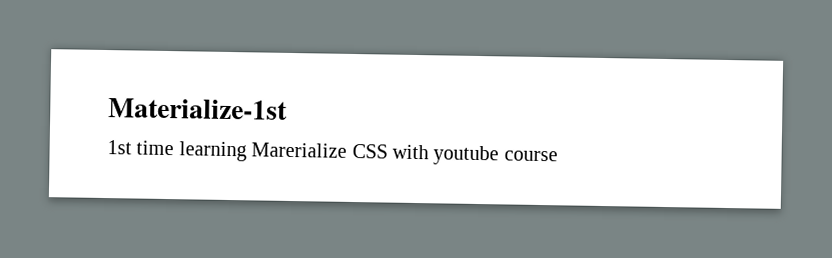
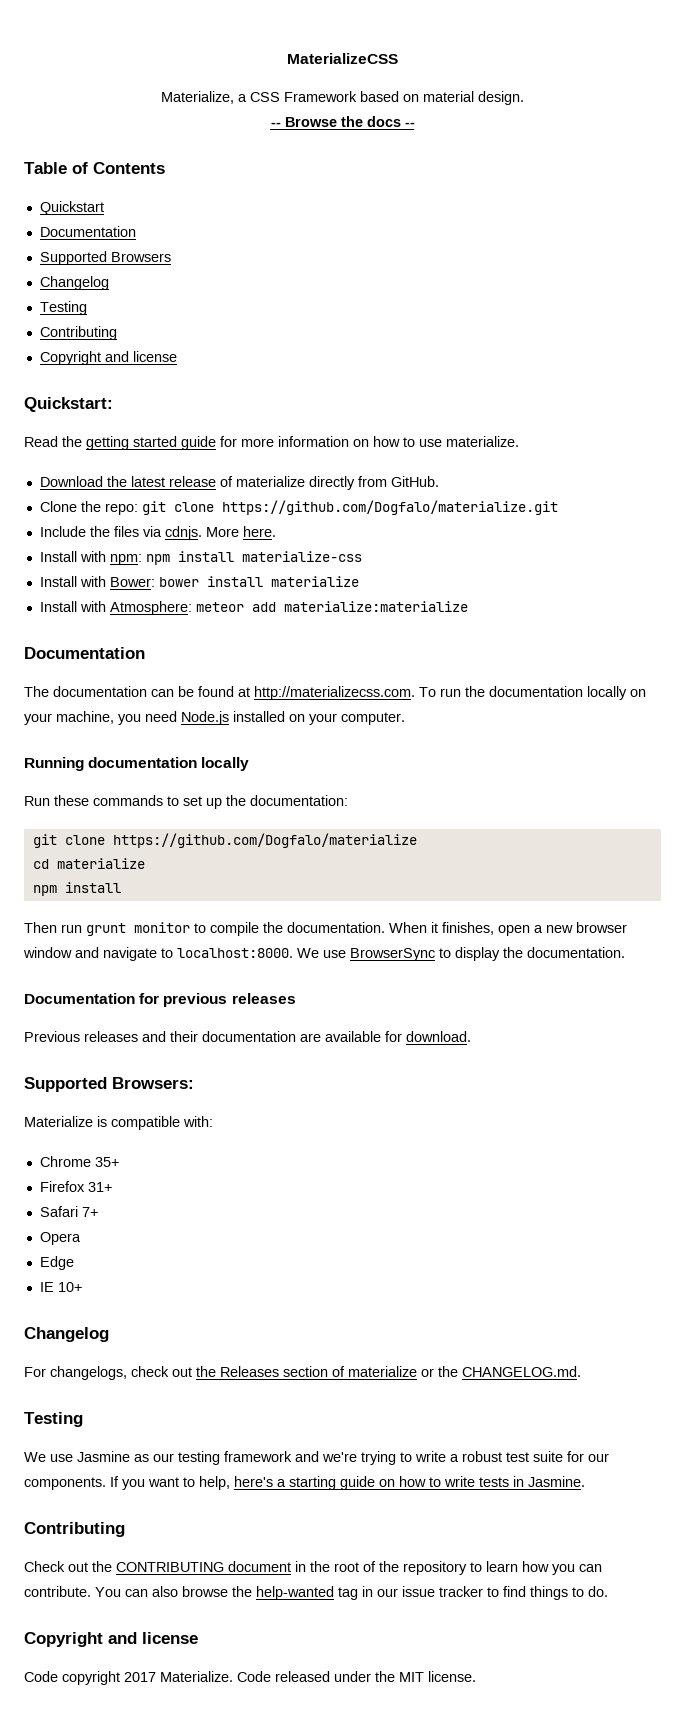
- Materialize-1st
- 1st time learning Marerialize CSS with youtube course
+ MaterializeCSS
+ Materialize, a CSS Framework based on material design.
+ -- Browse the docs --
+ Table of Contents
+ Quickstart
+ Documentation
+ Supported Browsers
+ Changelog
+ Testing
+ Contributing
+ Copyright and license
+ Quickstart:
+ Read the getting started guide for more information on how to use materialize.
+ Download the latest release of materialize directly from GitHub.
+ Clone the repo: git clone https://github.com/Dogfalo/materialize.git
+ Include the files via cdnjs. More here.
+ Install with npm: npm install materialize-css
+ Install with Bower: bower install materialize
+ Install with Atmosphere: meteor add materialize:materialize
+ Documentation
+ The documentation can be found at http://materializecss.com. To run the documentation locally on your machine, you need Node.js installed on your computer.
+ Running documentation locally
+ Run these commands to set up the documentation:
+ git clone https://github.com/Dogfalo/materialize
+ cd materialize
+ npm install
+ Then run grunt monitor to compile the documentation. When it finishes, open a new browser window and navigate to localhost:8000. We use BrowserSync to display the documentation.
+ Documentation for previous releases
+ Previous releases and their documentation are available for download.
+ Supported Browsers:
+ Materialize is compatible with:
+ Chrome 35+
+ Firefox 31+
+ Safari 7+
+ Opera
+ Edge
+ IE 10+
+ Changelog
+ For changelogs, check out the Releases section of materialize or the CHANGELOG.md.
+ Testing
+ We use Jasmine as our testing framework and we're trying to write a robust test suite for our components. If you want to help, here's a starting guide on how to write tests in Jasmine.
+ Contributing
+ Check out the CONTRIBUTING document in the root of the repository to learn how you can contribute. You can also browse the help-wanted tag in our issue tracker to find things to do.
+ Copyright and license
+ Code copyright 2017 Materialize. Code released under the MIT license.

